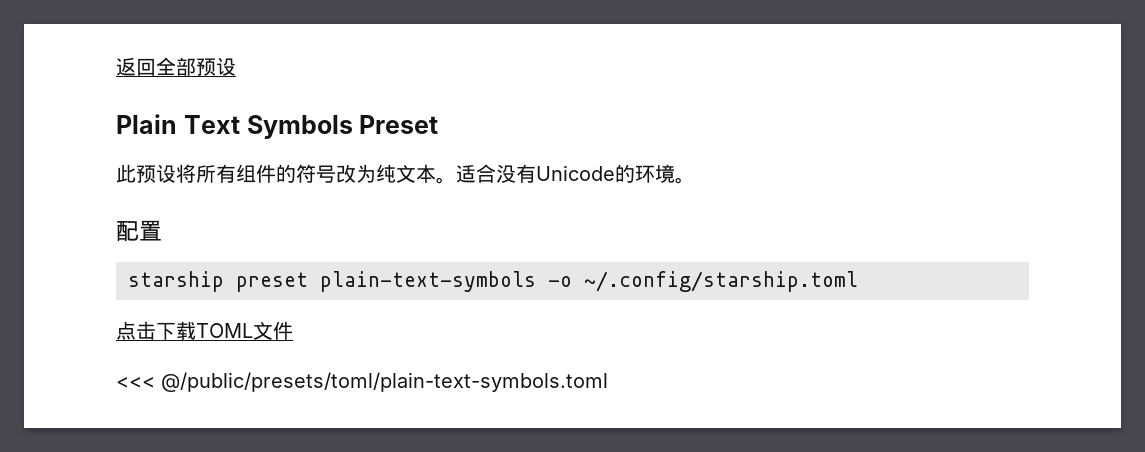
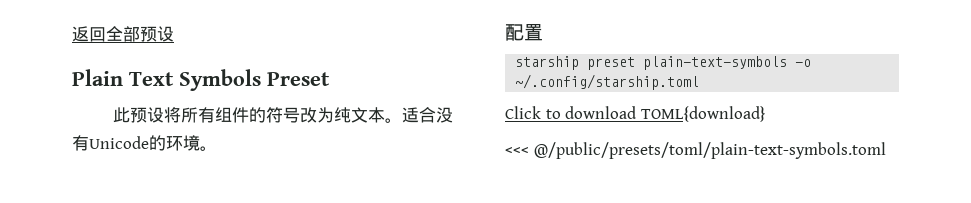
- 点击下载TOML文件
+ Click to download TOML{download}

